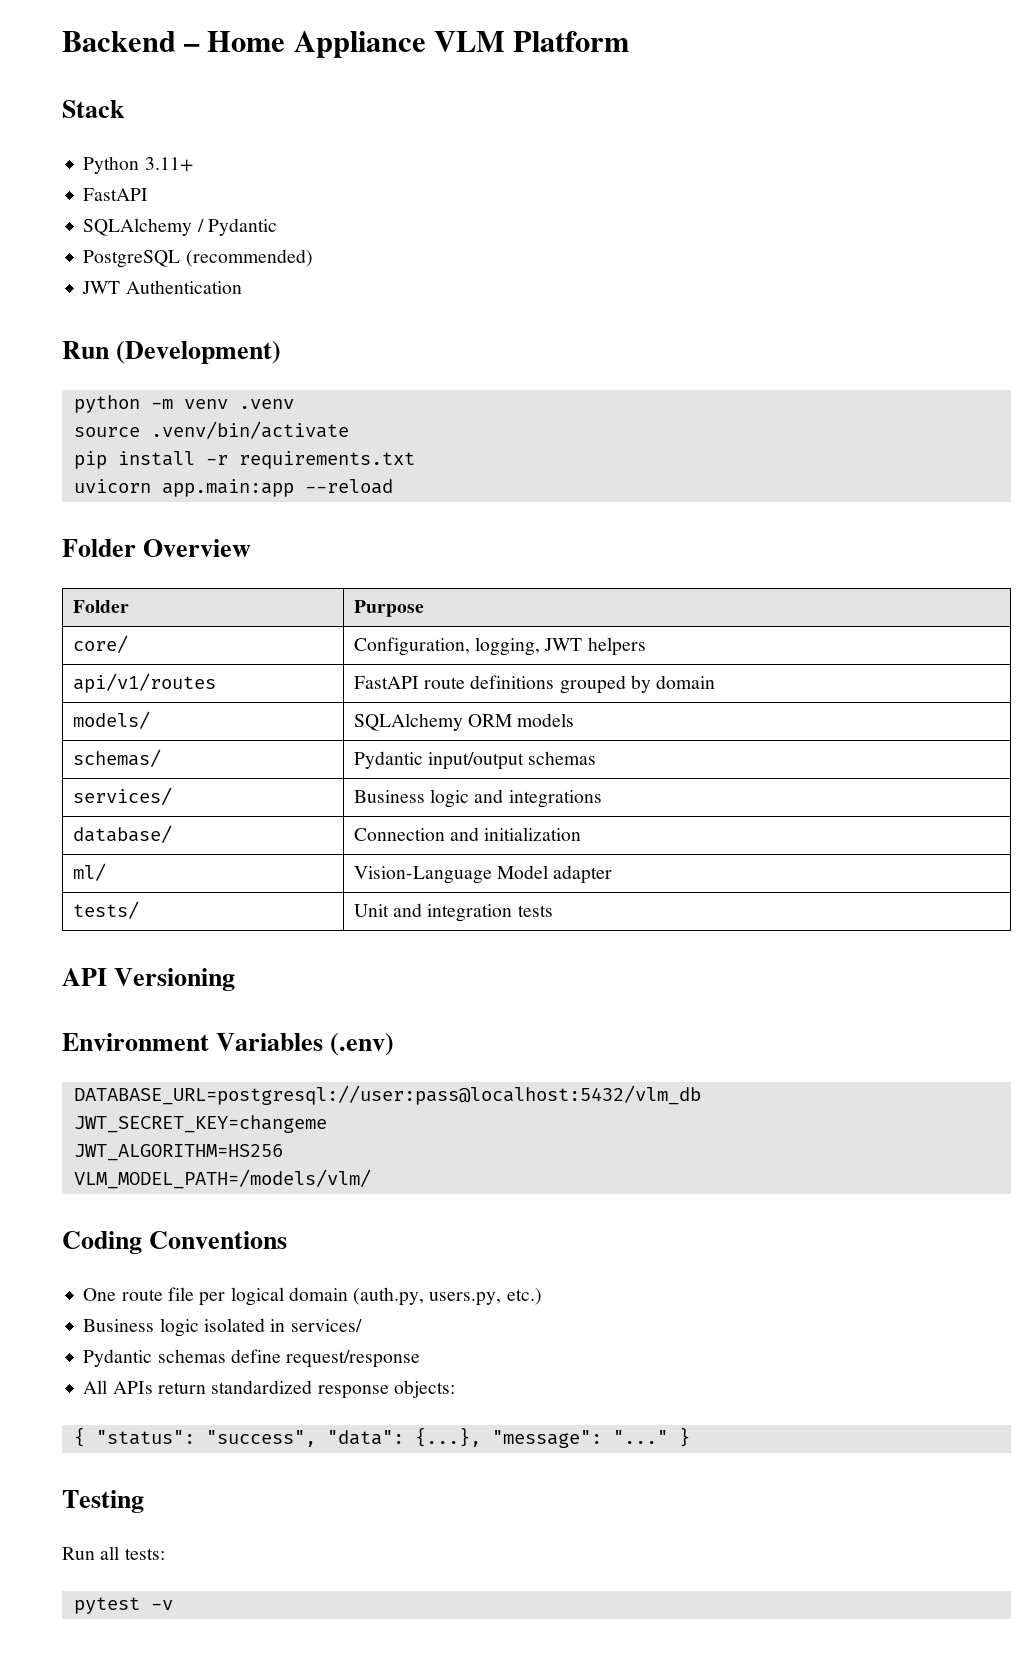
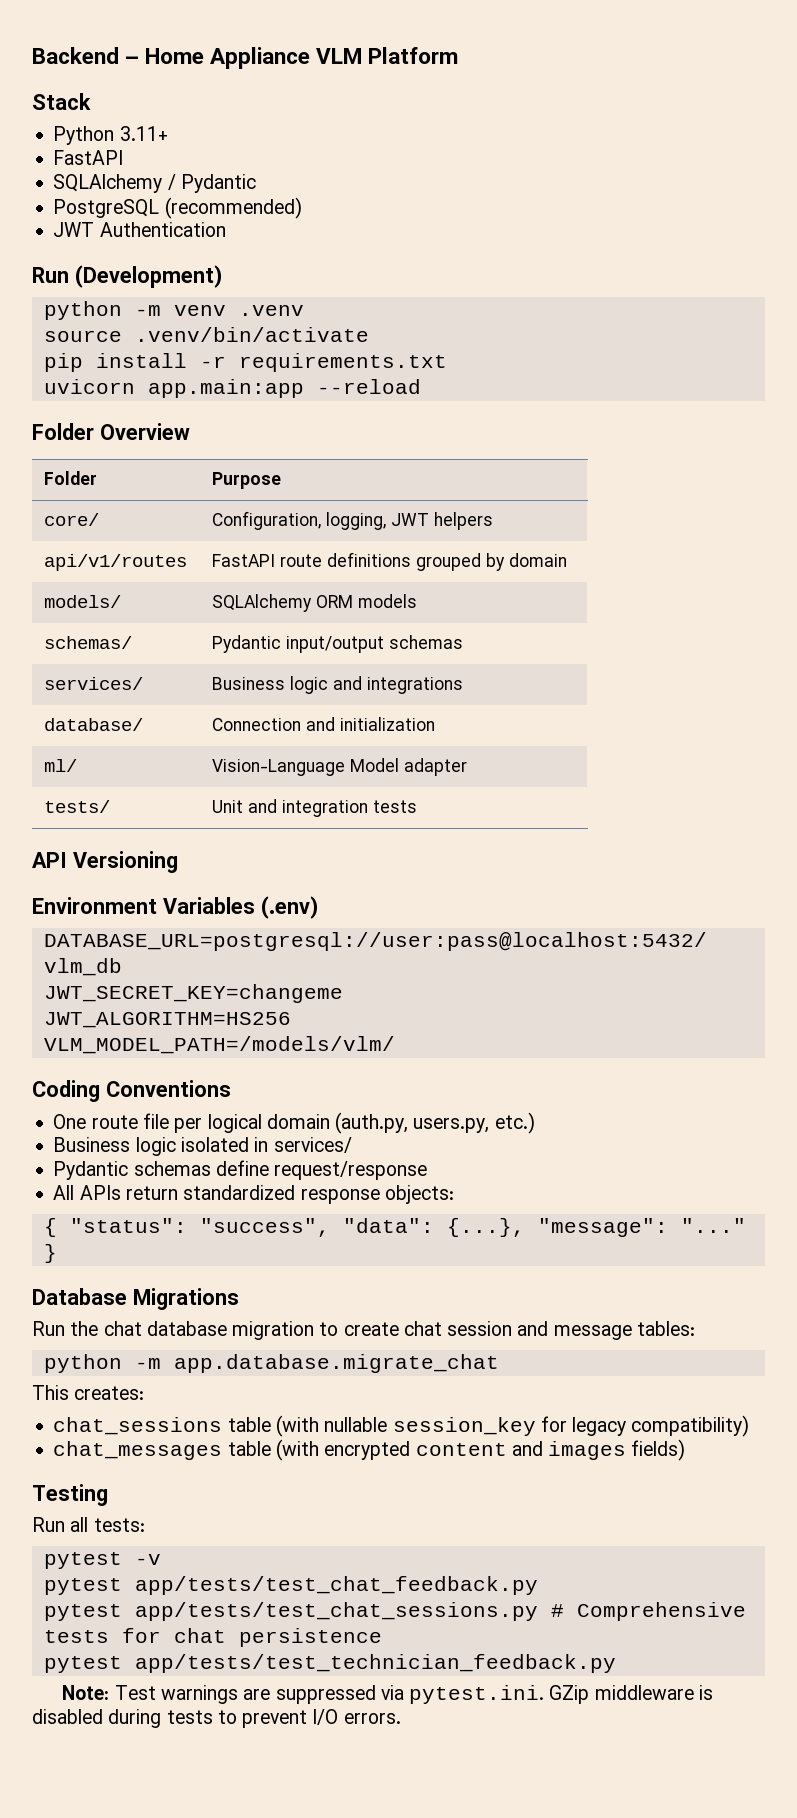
+ Database Migrations
+ Run the chat database migration to create chat session and message tables:
+ python -m app.database.migrate_chat
+ This creates:
+ chat_sessions table (with nullable session_key for legacy compatibility)
+ chat_messages table (with encrypted content and images fields)
+ pytest app/tests/test_chat_feedback.py
+ pytest app/tests/test_chat_sessions.py # Comprehensive tests for chat persistence
+ pytest app/tests/test_technician_feedback.py
+ Note: Test warnings are suppressed via pytest.ini. GZip middleware is disabled during tests to prevent I/O errors.

